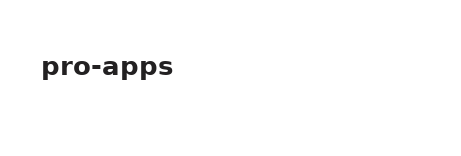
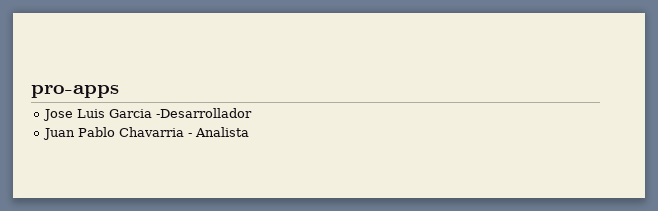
+ Jose Luis Garcia -Desarrollador
+ Juan Pablo Chavarria - Analista

